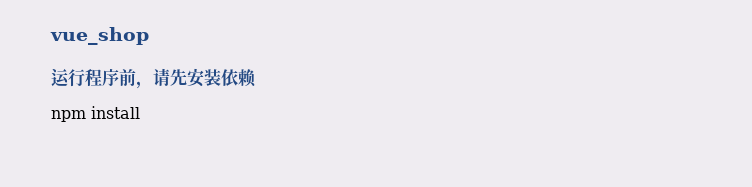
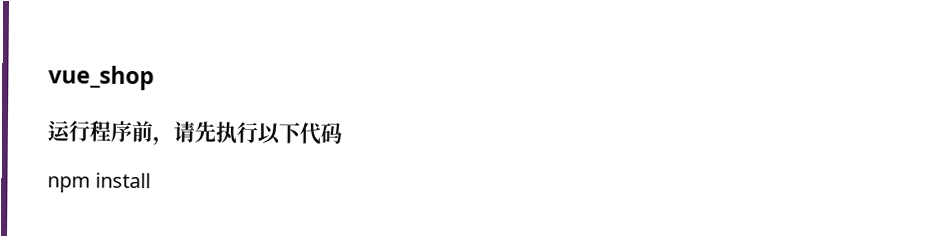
- 运行程序前，请先安装依赖
+ 运行程序前，请先执行以下代码

